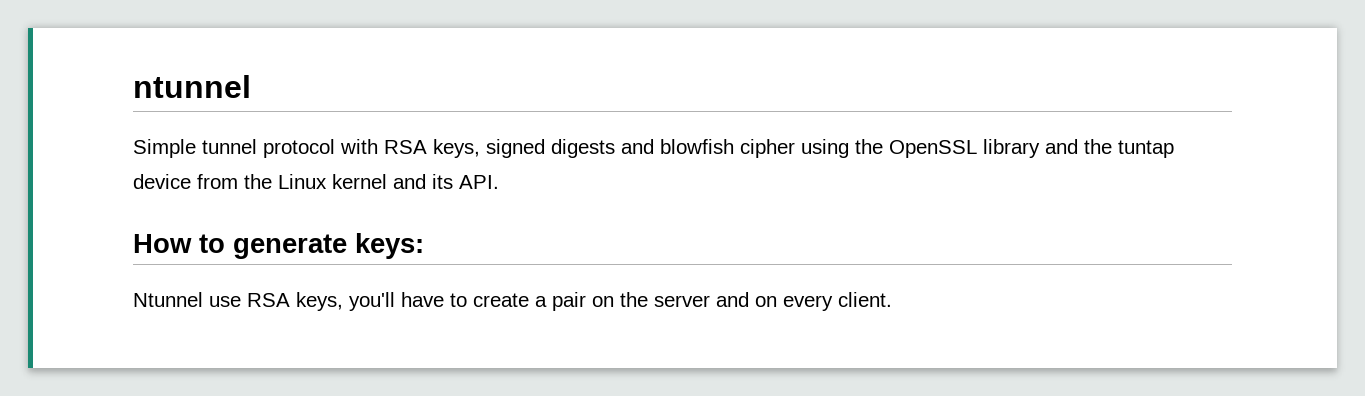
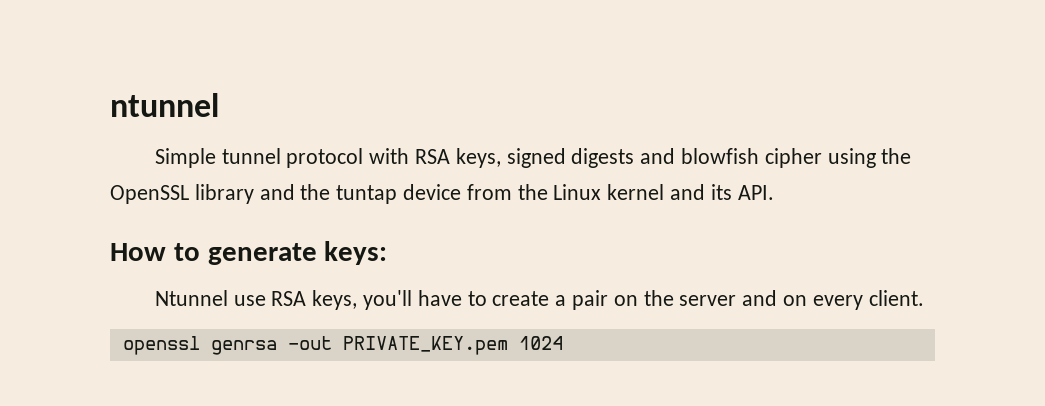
+ openssl genrsa -out PRIVATE_KEY.pem 1024

